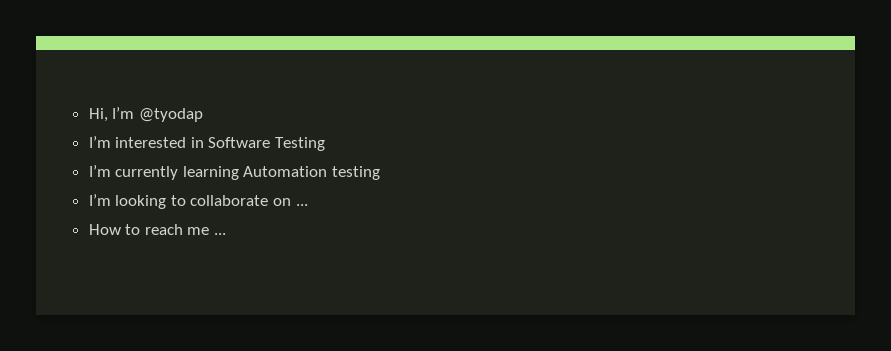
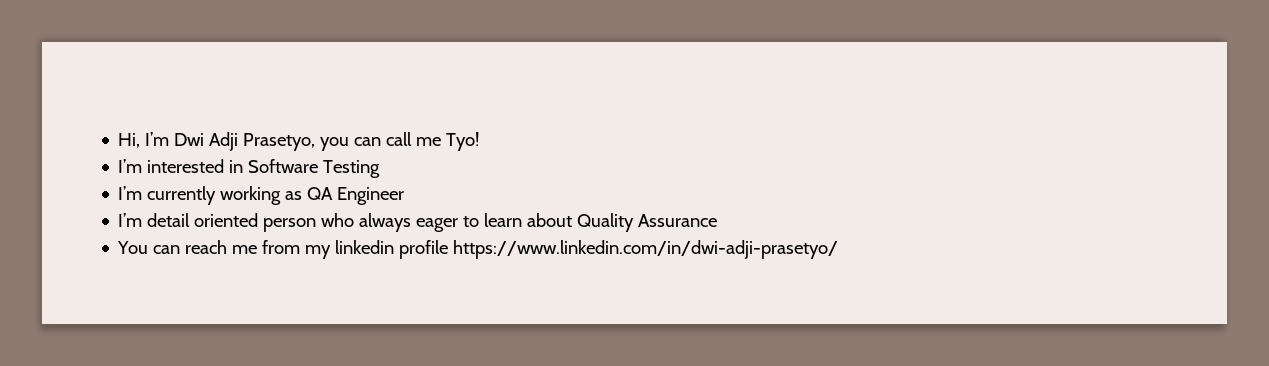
- Hi, I’m @tyodap
+ Hi, I’m Dwi Adji Prasetyo, you can call me Tyo!
- I’m currently learning Automation testing
- I’m looking to collaborate on ...
- How to reach me ...
+ I’m currently working as QA Engineer
+ I’m detail oriented person who always eager to learn about Quality Assurance
+ You can reach me from my linkedin profile https://www.linkedin.com/in/dwi-adji-prasetyo/

